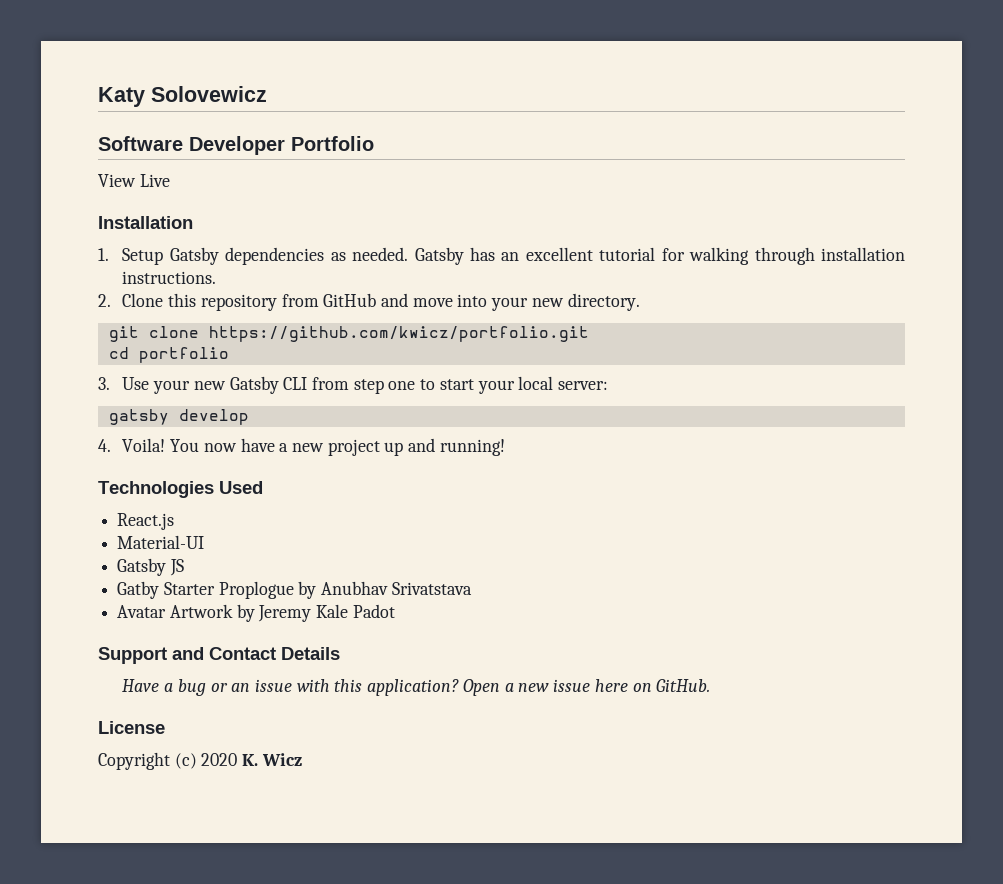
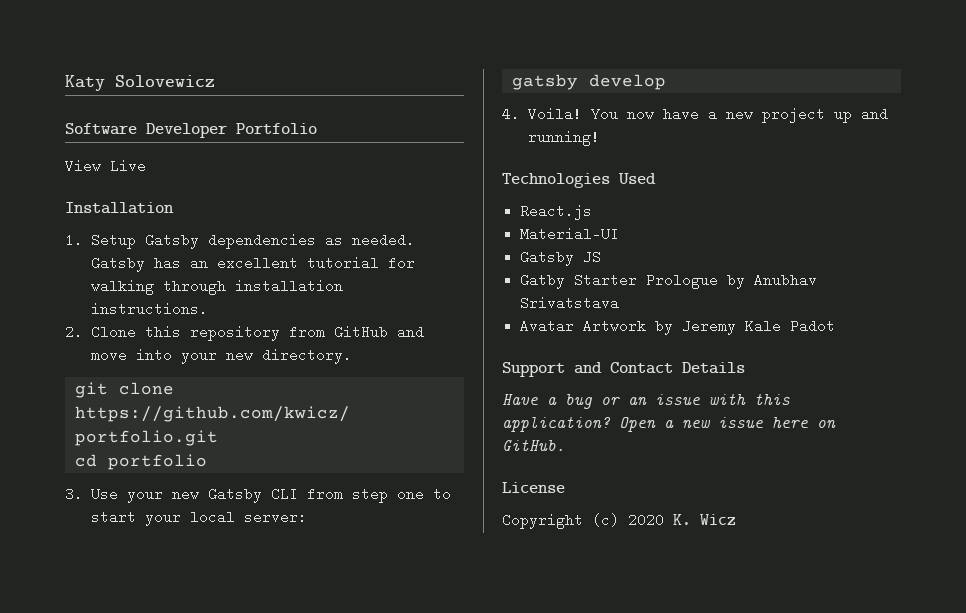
- Gatby Starter Proplogue by Anubhav Srivatstava
+ Gatby Starter Prologue by Anubhav Srivatstava

